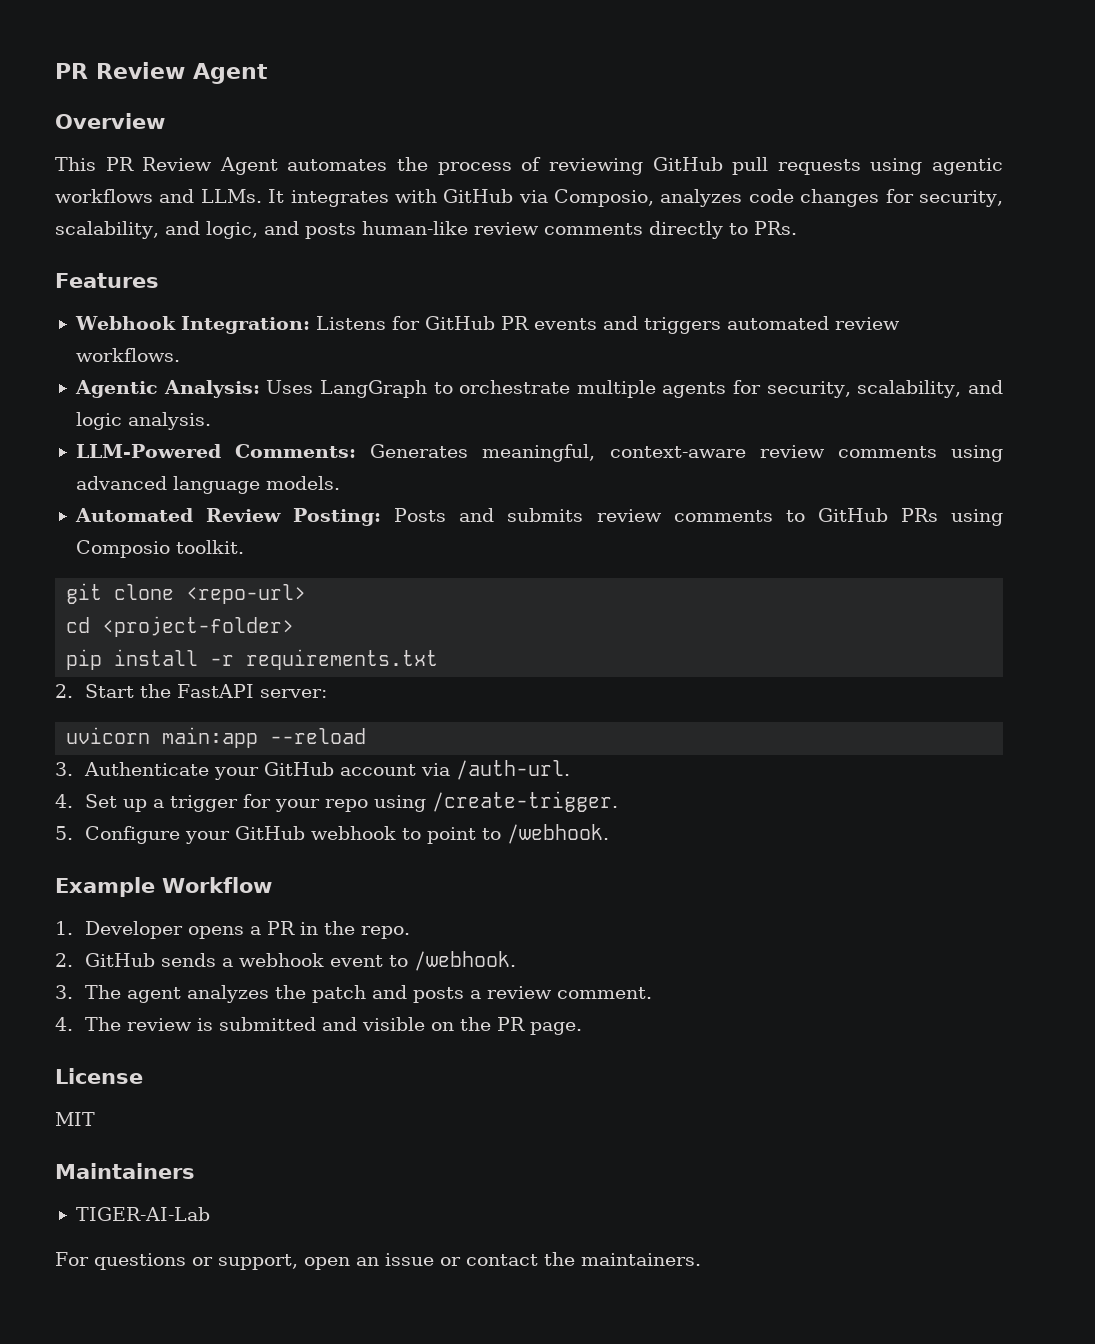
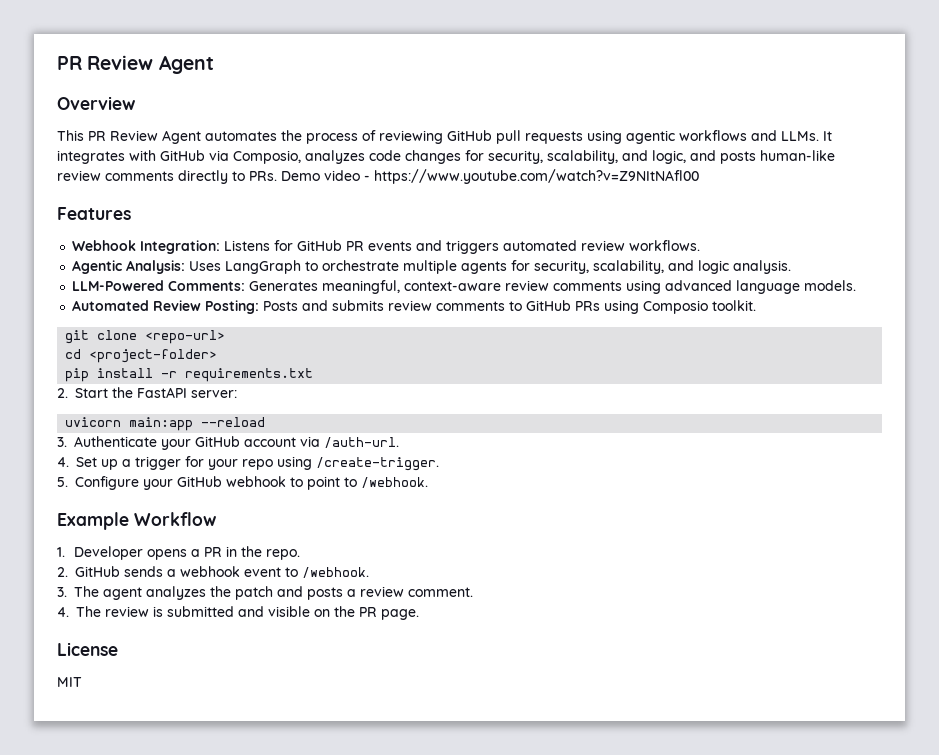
- It integrates with GitHub via Composio, analyzes code changes for security, scalability, and logic, and posts human-like review comments directly to PRs.
+ It integrates with GitHub via Composio, analyzes code changes for security, scalability, and logic, and posts human-like review comments directly to PRs. Demo video - https://www.youtube.com/watch?v=Z9NItNAfl00
- Maintainers
- TIGER-AI-Lab
- For questions or support, open an issue or contact the maintainers.

